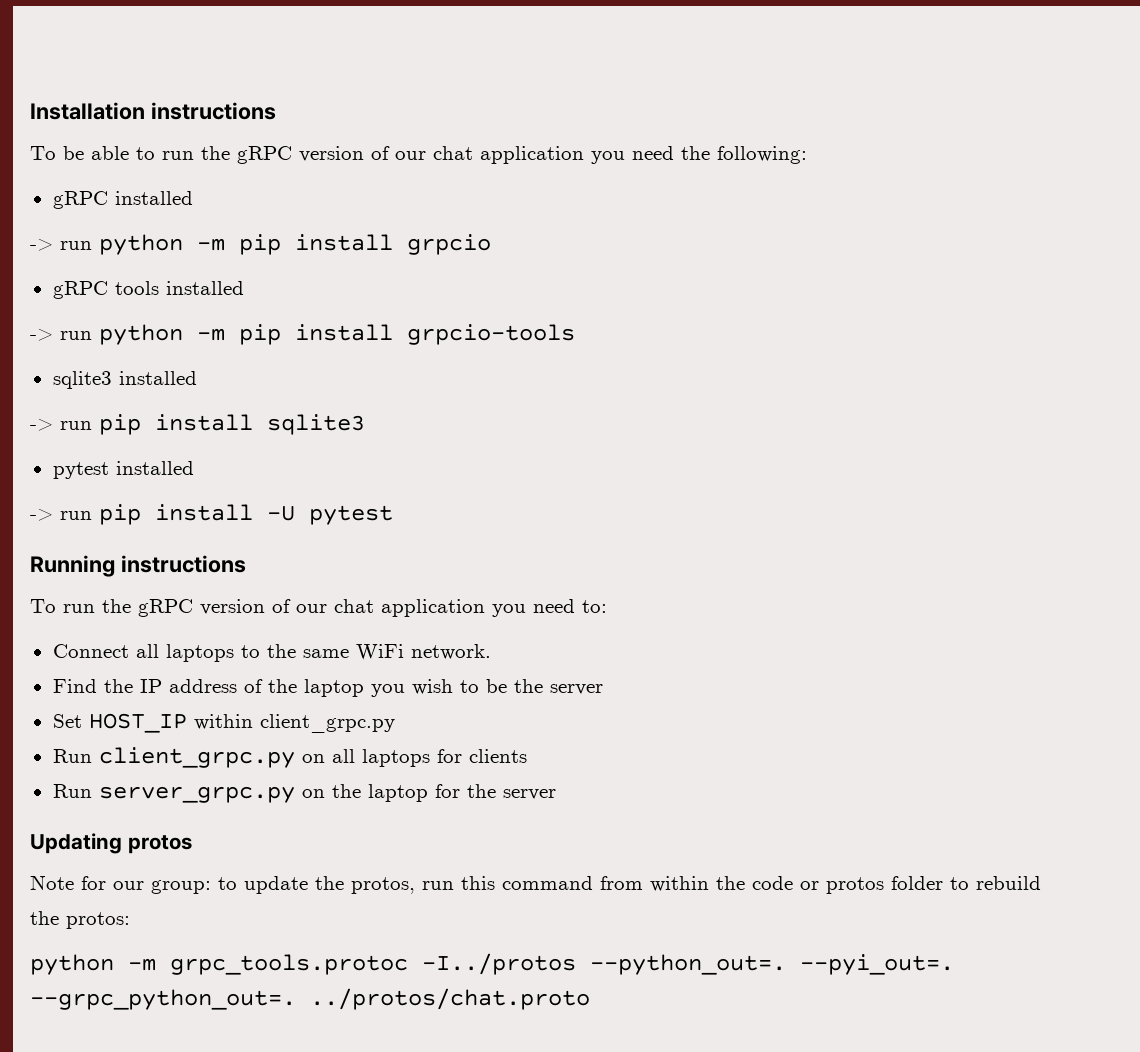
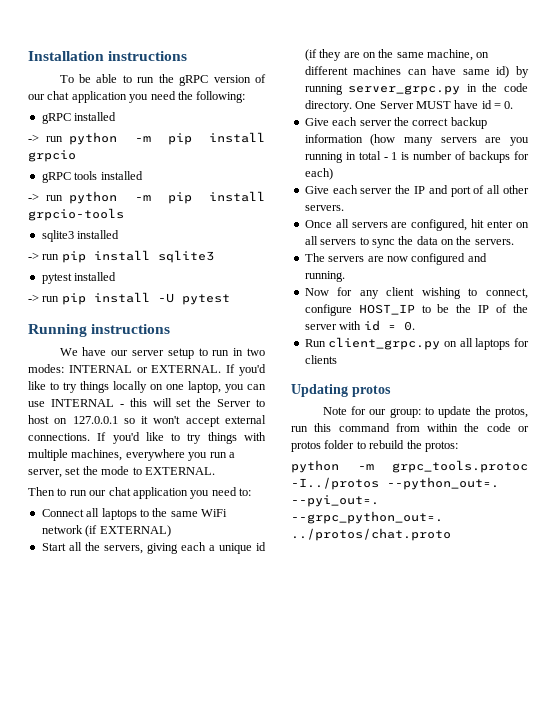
- To run the gRPC version of our chat application you need to:
+ We have our server setup to run in two modes: INTERNAL or EXTERNAL. If you'd like to try things locally on one laptop, you can use INTERNAL - this will set the Server to host on 127.0.0.1 so it won't accept external connections. If you'd like to try things with multiple machines, everywhere you run a server, set the mode to EXTERNAL.
+ Then to run our chat application you need to:
- Connect all laptops to the same WiFi network.
- Find the IP address of the laptop you wish to be the server
- Set HOST_IP within client_grpc.py
+ Connect all laptops to the same WiFi network (if EXTERNAL)
+ Start all the servers, giving each a unique id (if they are on the same machine, on different machines can have same id) by running server_grpc.py in the code directory. One Server MUST have id = 0.
+ Give each server the correct backup information (how many servers are you running in total - 1 is number of backups for each)
+ Give each server the IP and port of all other servers.
+ Once all servers are configured, hit enter on all servers to sync the data on the servers.
+ The servers are now configured and running.
+ Now for any client wishing to connect, configure HOST_IP to be the IP of the server with id = 0.
- Run server_grpc.py on the laptop for the server

